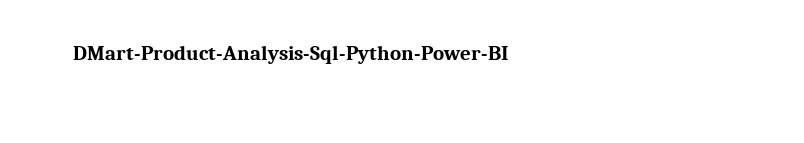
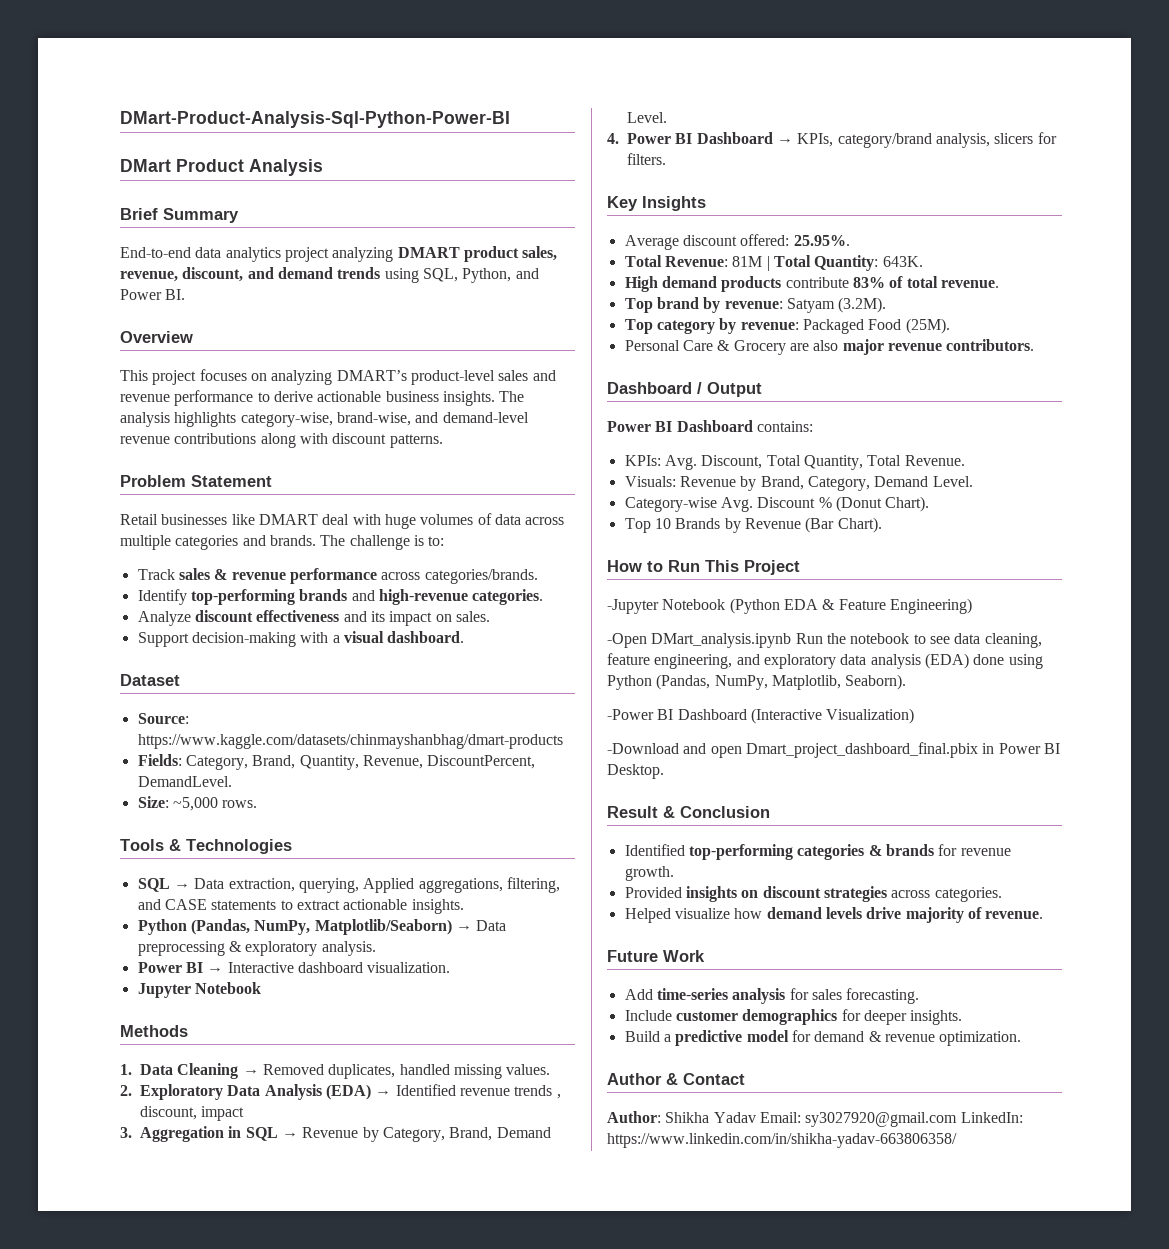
+ DMart Product Analysis
+ Brief Summary
+ End-to-end data analytics project analyzing DMART product sales, revenue, discount, and demand trends using SQL, Python, and Power BI.
+ Overview
+ This project focuses on analyzing DMART’s product-level sales and revenue performance to derive actionable business insights. The analysis highlights category-wise, brand-wise, and demand-level revenue contributions along with discount patterns.
+ Problem Statement
+ Retail businesses like DMART deal with huge volumes of data across multiple categories and brands. The challenge is to:
+ Track sales & revenue performance across categories/brands.
+ Identify top-performing brands and high-revenue categories.
+ Analyze discount effectiveness and its impact on sales.
+ Support decision-making with a visual dashboard.
+ Dataset
+ Source: https://www.kaggle.com/datasets/chinmayshanbhag/dmart-products
+ Fields: Category, Brand, Quantity, Revenue, DiscountPercent, DemandLevel.
+ Size: ~5,000 rows.
+ Tools & Technologies
+ SQL → Data extraction, querying, Applied aggregations, filtering, and CASE statements to extract actionable insights.
+ Python (Pandas, NumPy, Matplotlib/Seaborn) → Data preprocessing & exploratory analysis.
+ Power BI → Interactive dashboard visualization.
+ Jupyter Notebook
+ Methods
+ 1. Data Cleaning → Removed duplicates, handled missing values.
+ 2. Exploratory Data Analysis (EDA) → Identified revenue trends , discount, impact
+ 3. Aggregation in SQL → Revenue by Category, Brand, Demand Level.
+ 4. Power BI Dashboard → KPIs, category/brand analysis, slicers for filters.
+ Key Insights
+ Average discount offered: 25.95%.
+ Total Revenue: 81M | Total Quantity: 643K.
+ High demand products contribute 83% of total revenue.
+ Top brand by revenue: Satyam (3.2M).
+ Top category by revenue: Packaged Food (25M).
+ Personal Care & Grocery are also major revenue contributors.
+ Dashboard / Output
+ Power BI Dashboard contains:
+ KPIs: Avg. Discount, Total Quantity, Total Revenue.
+ Visuals: Revenue by Brand, Category, Demand Level.
+ Category-wise Avg. Discount % (Donut Chart).
+ Top 10 Brands by Revenue (Bar Chart).
+ How to Run This Project
+ -Jupyter Notebook (Python EDA & Feature Engineering)
+ -Open DMart_analysis.ipynb Run the notebook to see data cleaning, feature engineering, and exploratory data analysis (EDA) done using Python (Pandas, NumPy, Matplotlib, Seaborn).
+ -Power BI Dashboard (Interactive Visualization)
+ -Download and open Dmart_project_dashboard_final.pbix in Power BI Desktop.
+ Result & Conclusion
+ Identified top-performing categories & brands for revenue growth.
+ Provided insights on discount strategies across categories.
+ Helped visualize how demand levels drive majority of revenue.
+ Future Work
+ Add time-series analysis for sales forecasting.
+ Include customer demographics for deeper insights.
+ Build a predictive model for demand & revenue optimization.
+ Author & Contact
+ Author: Shikha Yadav Email: sy3027920@gmail.com LinkedIn: https://www.linkedin.com/in/shikha-yadav-663806358/

